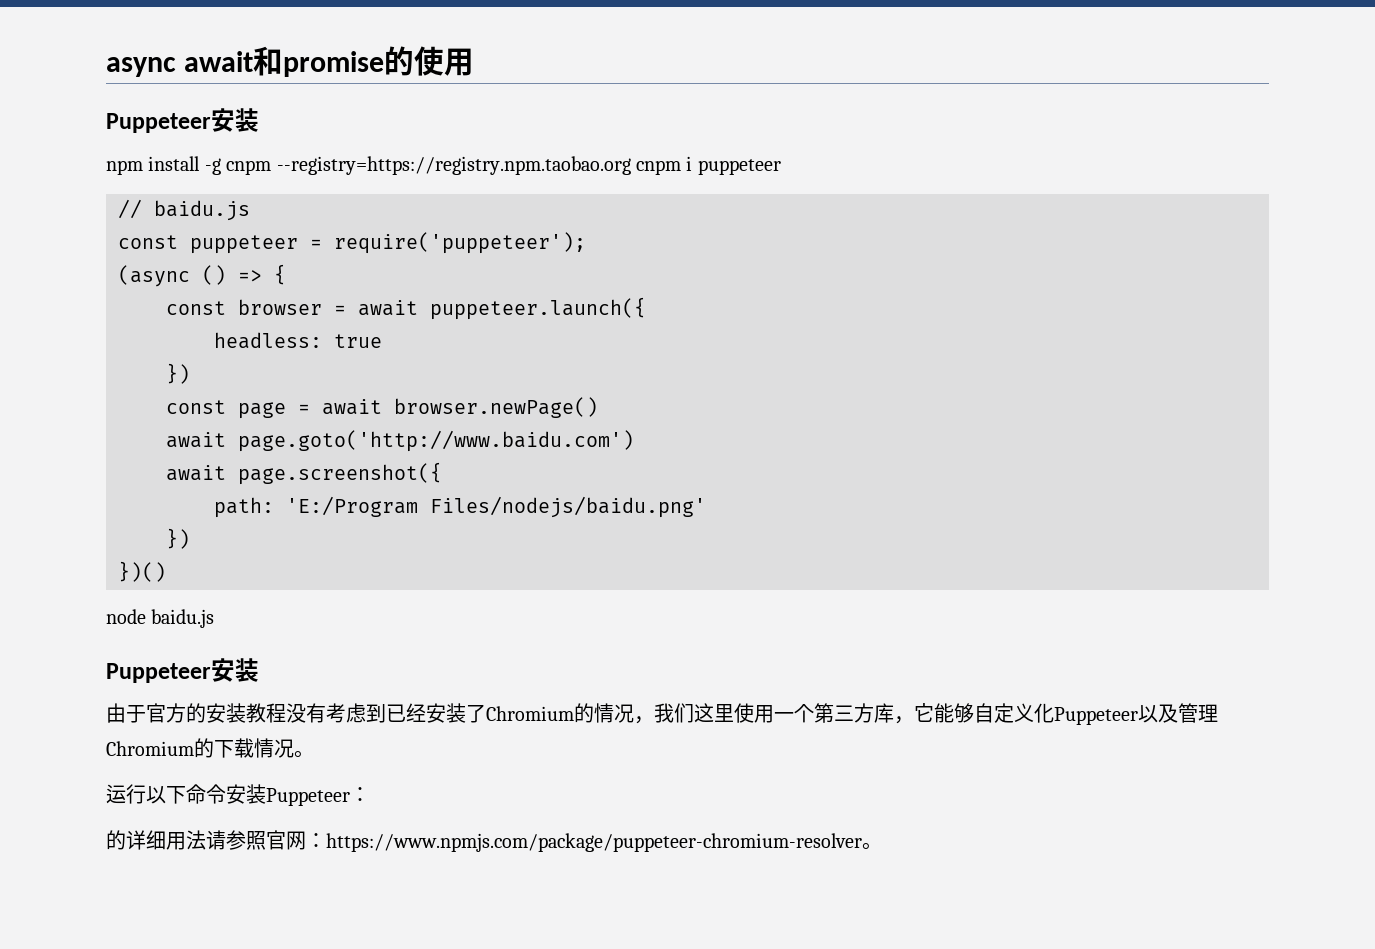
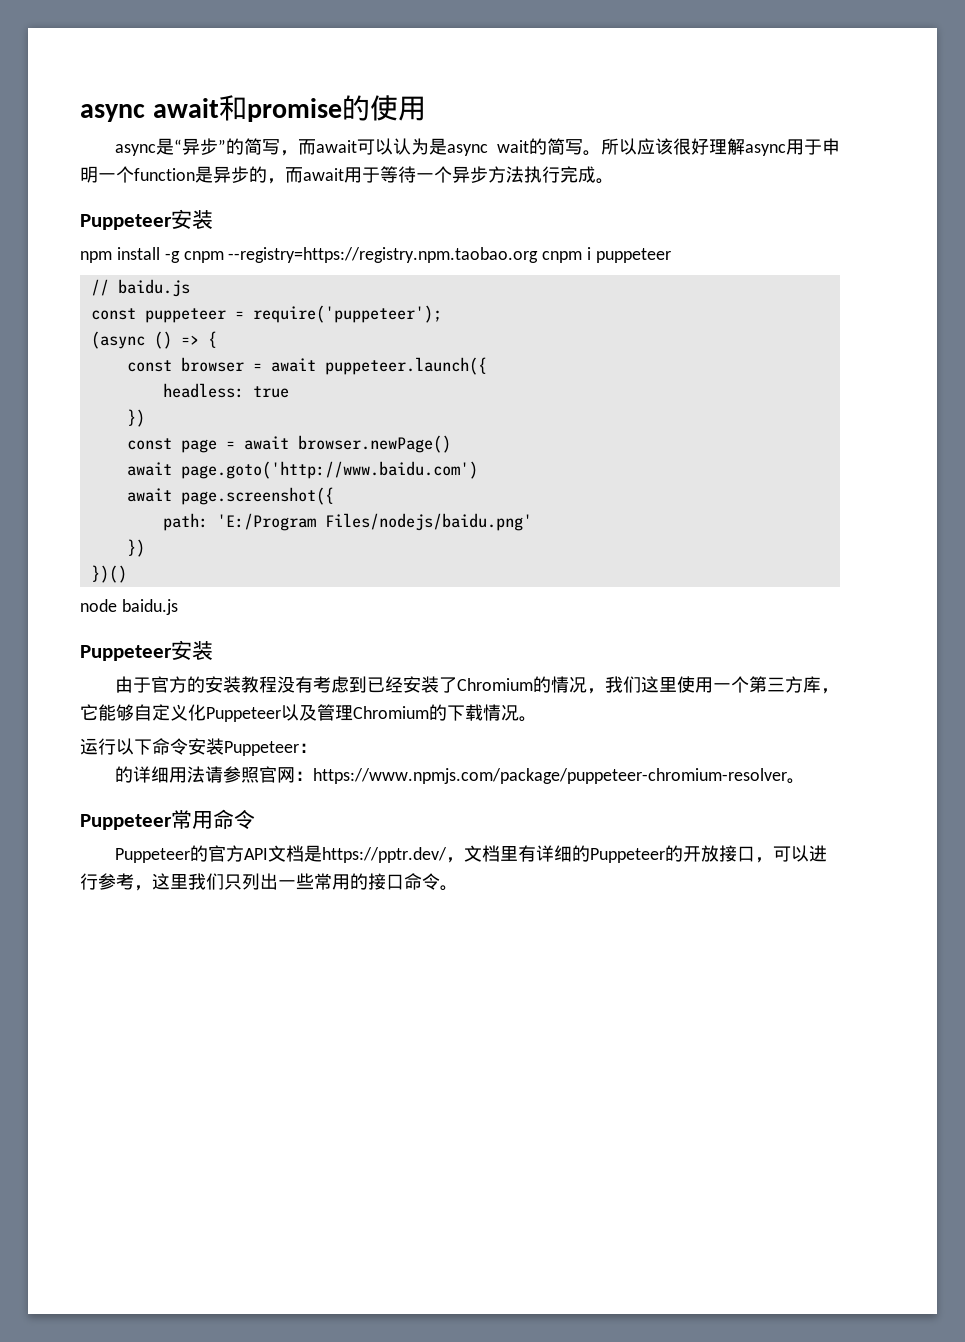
+ async是“异步”的简写，而await可以认为是async wait的简写。所以应该很好理解async用于申明一个function是异步的，而await用于等待一个异步方法执行完成。
+ Puppeteer常用命令
+ Puppeteer的官方API文档是https://pptr.dev/，文档里有详细的Puppeteer的开放接口，可以进行参考，这里我们只列出一些常用的接口命令。

